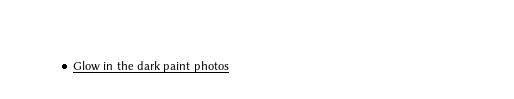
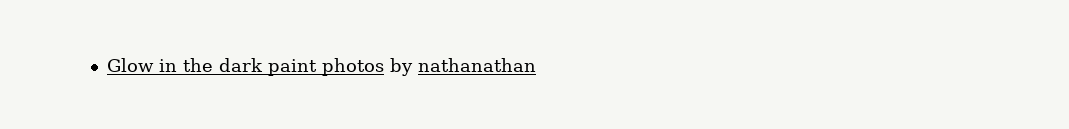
- Glow in the dark paint photos
+ Glow in the dark paint photos by nathanathan

